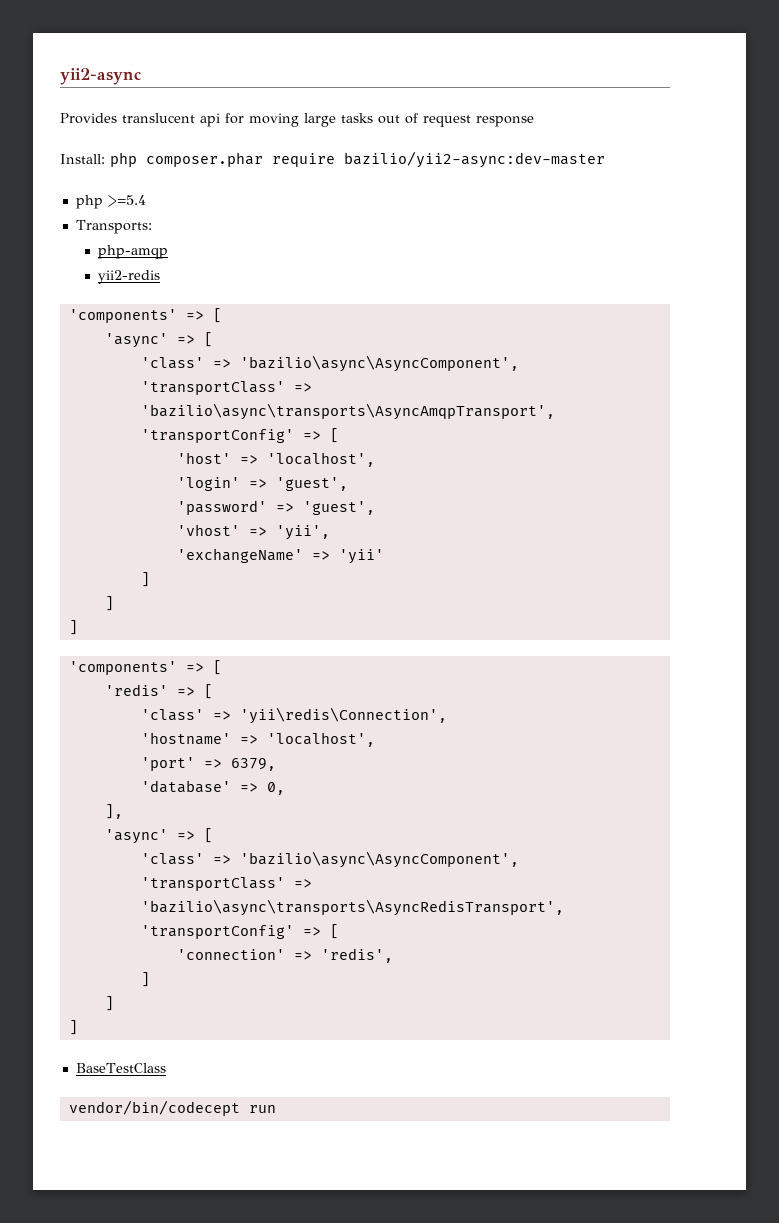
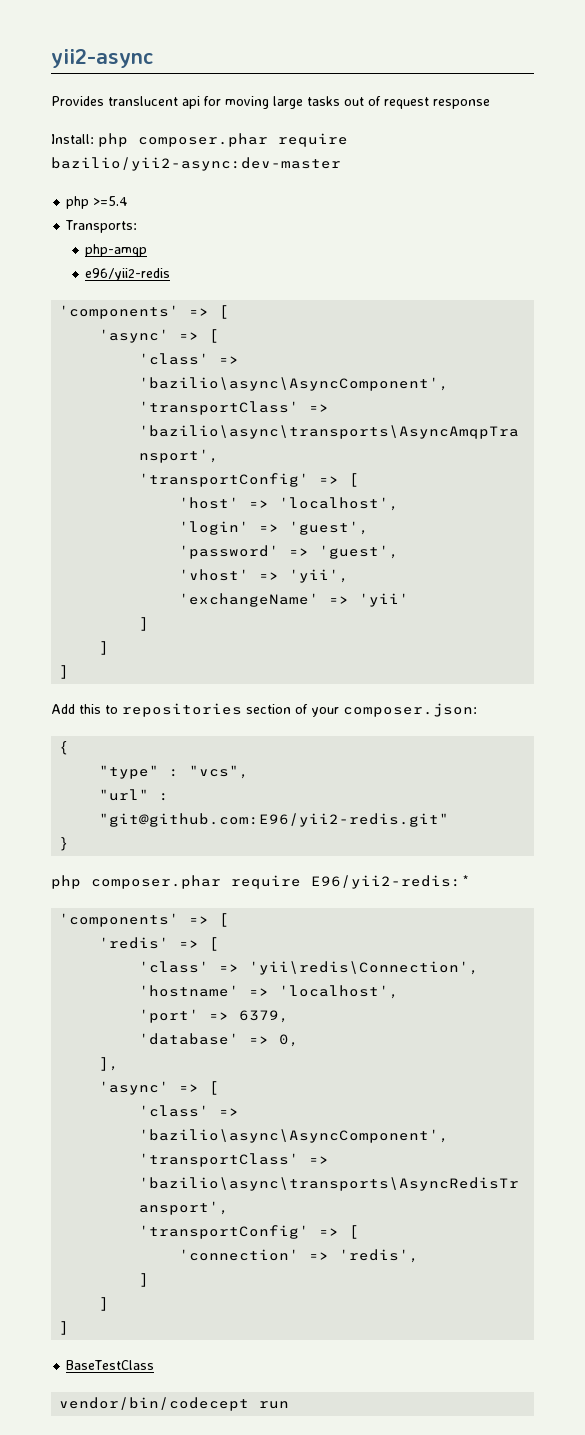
- yii2-redis
+ e96/yii2-redis
+ Add this to repositories section of your composer.json:
+ {
+ "type" : "vcs",
+ "url" : "git@github.com:E96/yii2-redis.git"
+ }
+ php composer.phar require E96/yii2-redis:*

